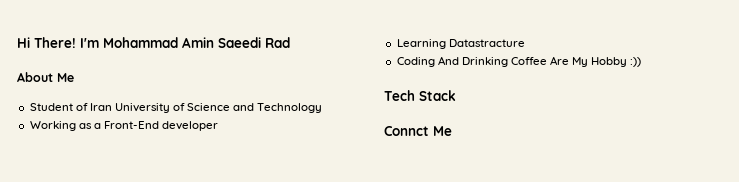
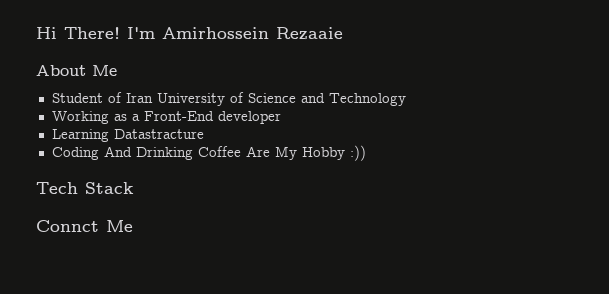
- I'm Mohammad Amin Saeedi Rad
+ I'm Amirhossein Rezaaie

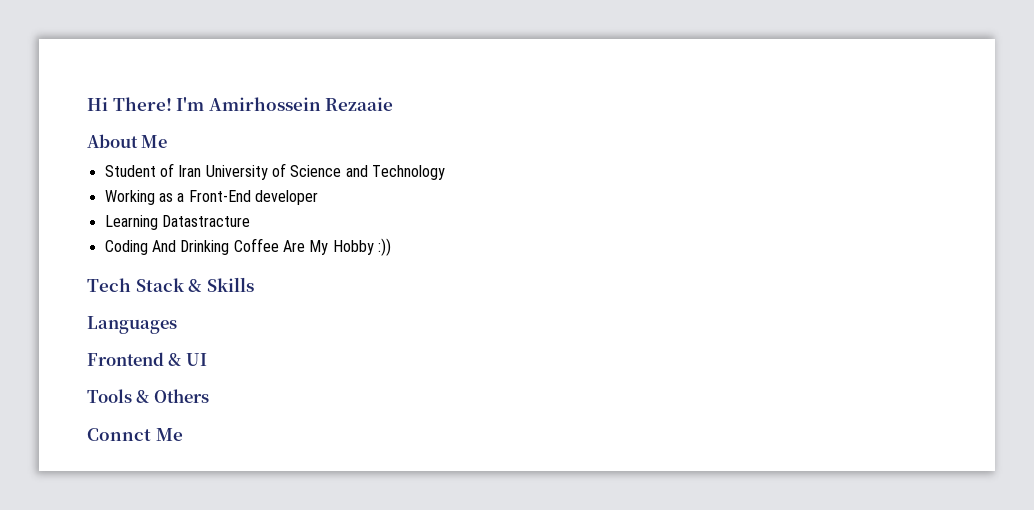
- Tech Stack
+ Tech Stack & Skills
+ Languages
+ Frontend & UI
+ Tools & Others

